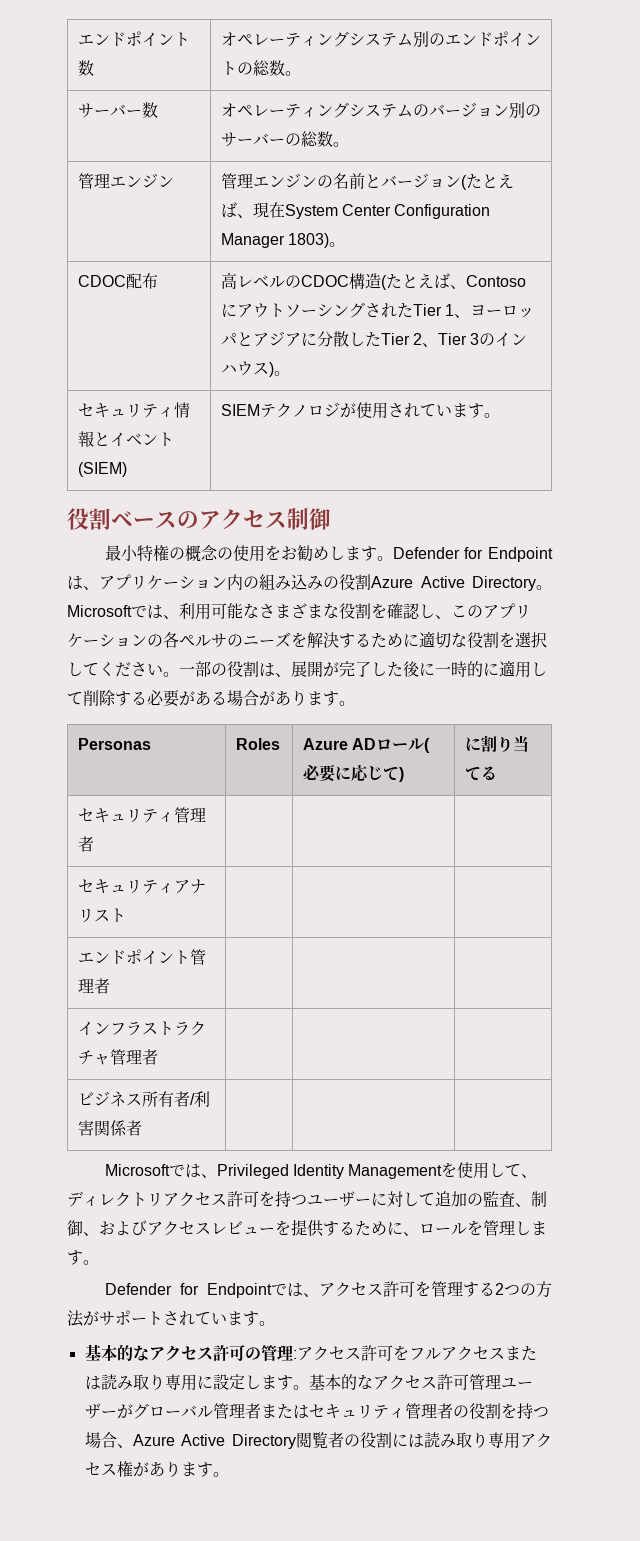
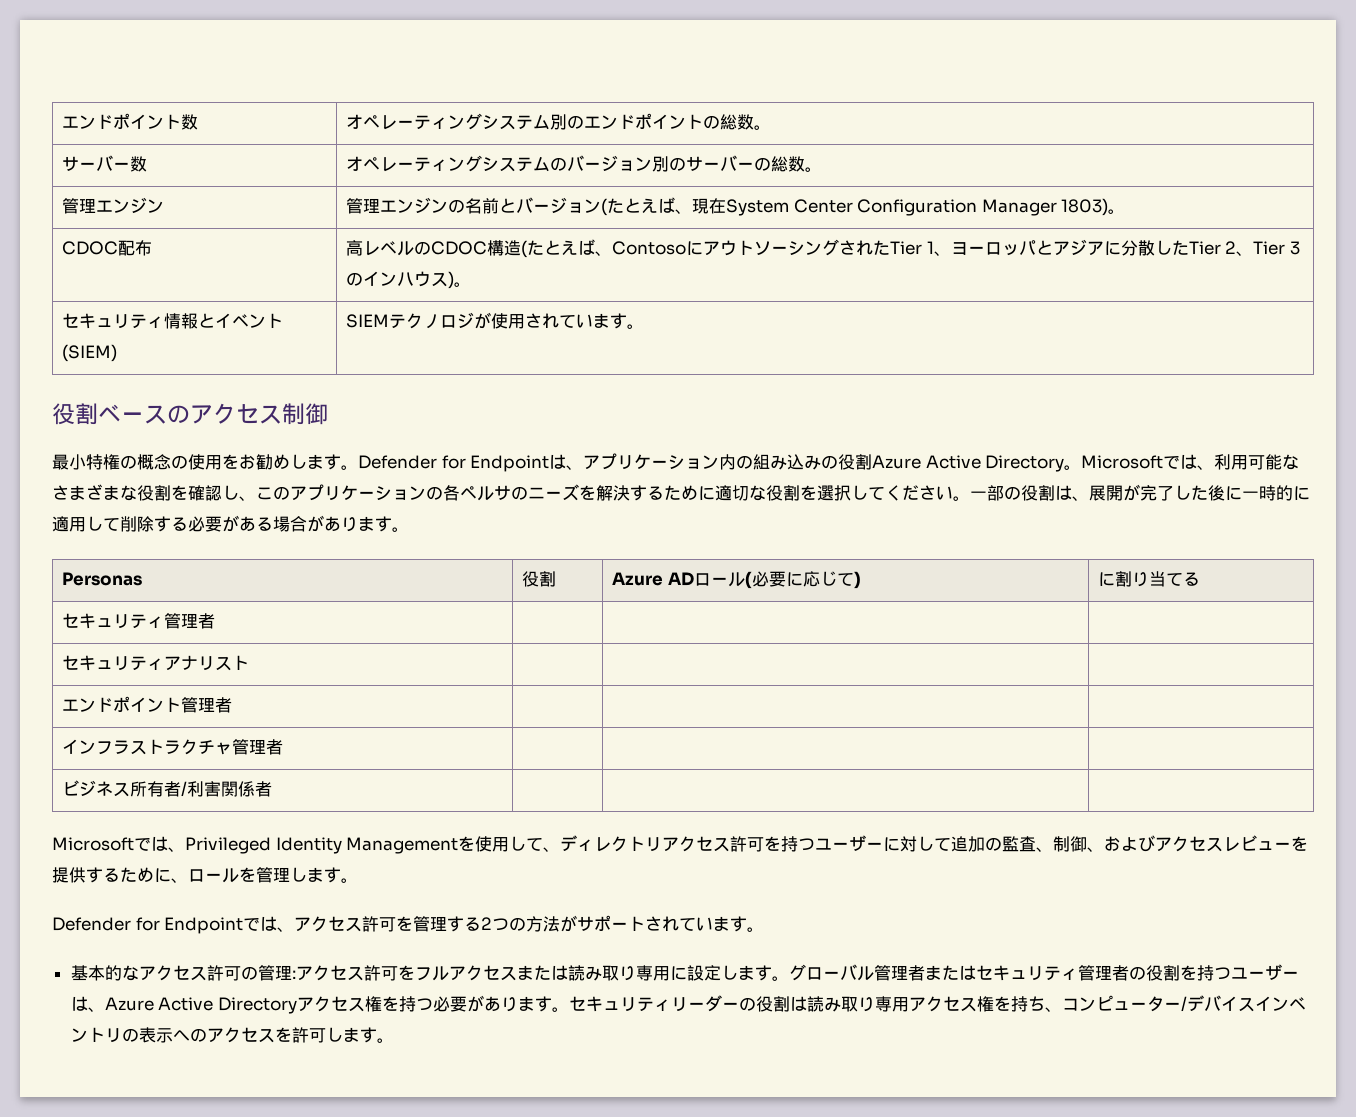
- Personas | Roles | Azure ADロール(必要に応じて) | に割り当てる
+ Personas | 役割 | Azure ADロール(必要に応じて) | に割り当てる
- 基本的なアクセス許可管理ユーザーがグローバル管理者またはセキュリティ管理者の役割を持つ場合、Azure Active Directory閲覧者の役割には読み取り専用アクセス権があります。
+ グローバル管理者またはセキュリティ管理者の役割を持つユーザーは、Azure Active Directoryアクセス権を持つ必要があります。セキュリティリーダーの役割は読み取り専用アクセス権を持ち、コンピューター/デバイスインベントリの表示へのアクセスを許可します。

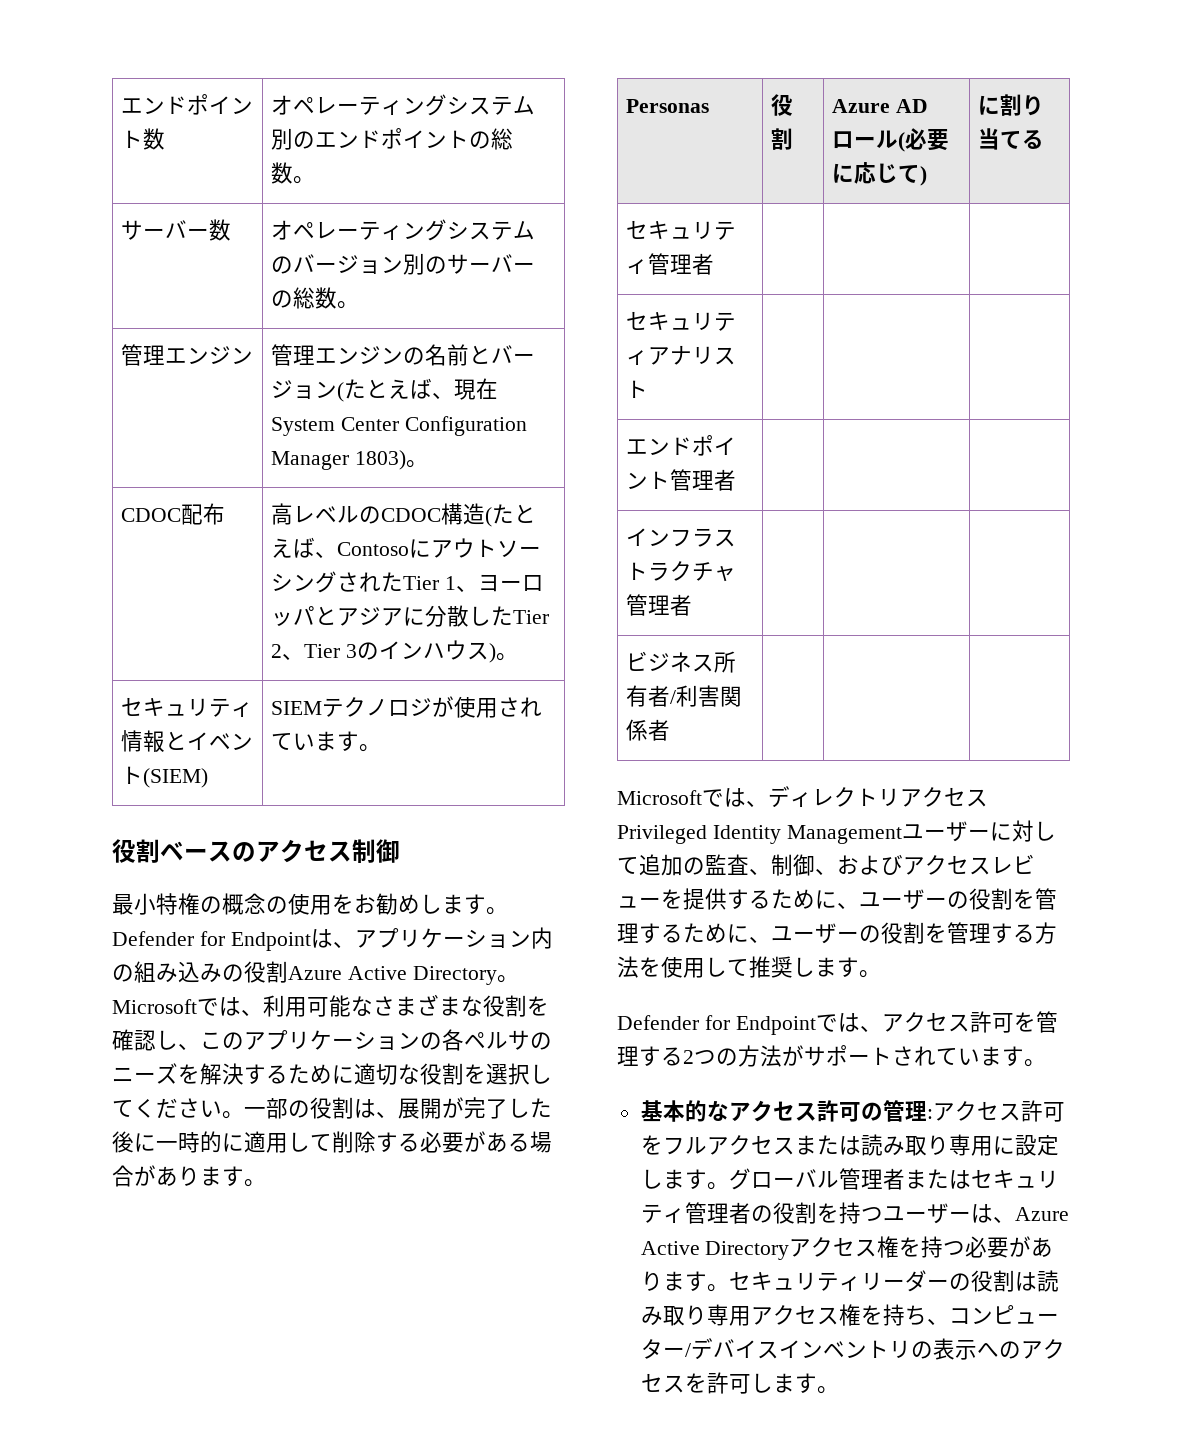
- Microsoftでは、Privileged Identity Managementを使用して、ディレクトリアクセス許可を持つユーザーに対して追加の監査、制御、およびアクセスレビューを提供するために、ロールを管理します。
+ Microsoftでは、ディレクトリアクセスPrivileged Identity Managementユーザーに対して追加の監査、制御、およびアクセスレビューを提供するために、ユーザーの役割を管理するために、ユーザーの役割を管理する方法を使用して推奨します。

